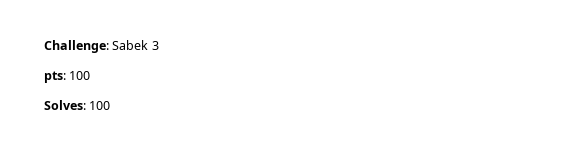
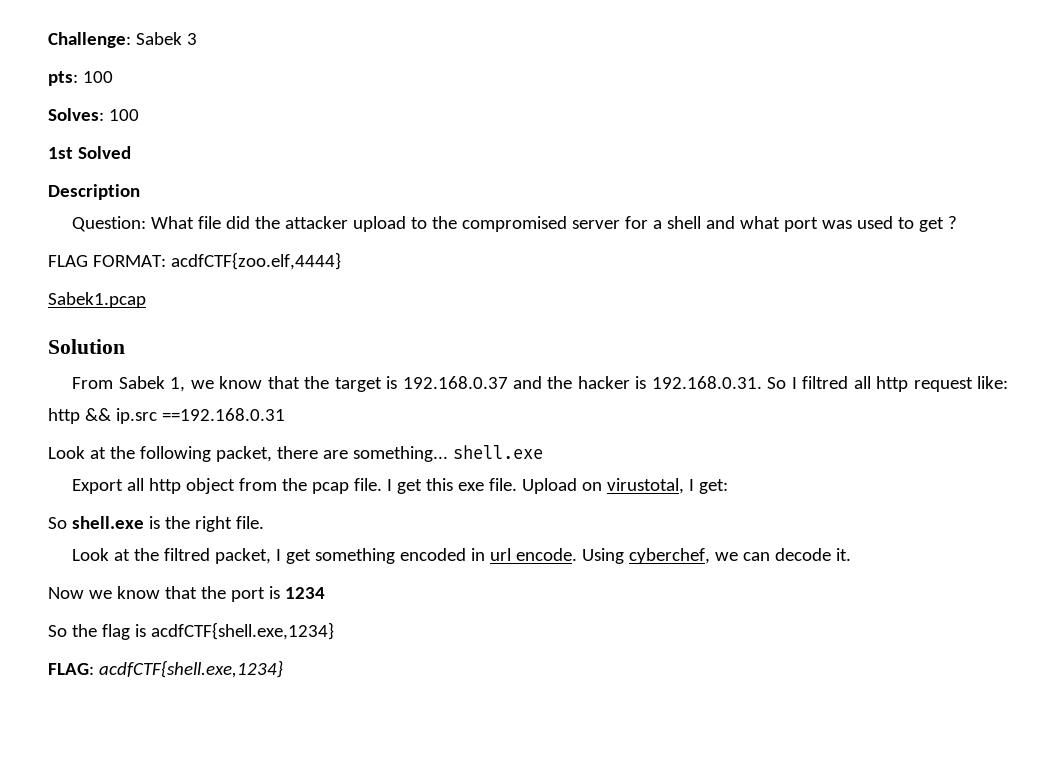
+ 1st Solved
+ Description
+ Question: What file did the attacker upload to the compromised server for a shell and what port was used to get ?
+ FLAG FORMAT: acdfCTF{zoo.elf,4444}
+ Sabek1.pcap
+ Solution
+ From Sabek 1, we know that the target is 192.168.0.37 and the hacker is 192.168.0.31. So I filtred all http request like: http && ip.src ==192.168.0.31
+ Look at the following packet, there are something... shell.exe
+ Export all http object from the pcap file. I get this exe file. Upload on virustotal, I get:
+ So shell.exe is the right file.
+ Look at the filtred packet, I get something encoded in url encode. Using cyberchef, we can decode it.
+ Now we know that the port is 1234
+ So the flag is acdfCTF{shell.exe,1234}
+ FLAG: acdfCTF{shell.exe,1234}

